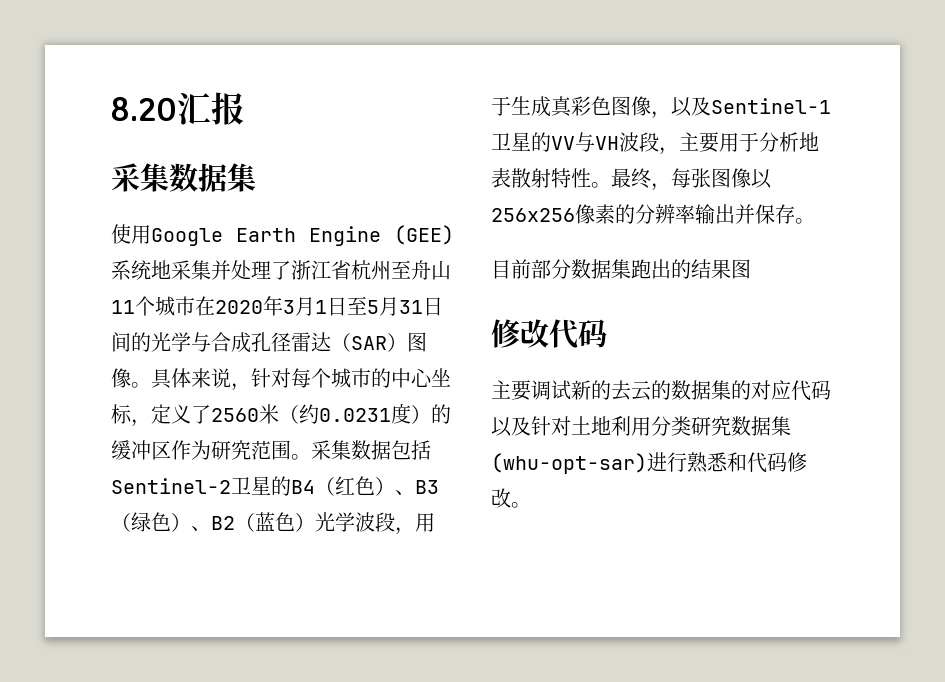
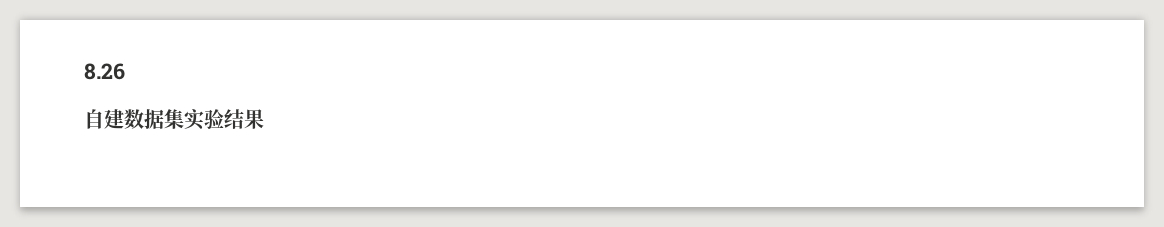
- 8.20汇报
- 采集数据集
- 使用Google Earth Engine (GEE)系统地采集并处理了浙江省杭州至舟山11个城市在2020年3月1日至5月31日间的光学与合成孔径雷达（SAR）图像。具体来说，针对每个城市的中心坐标，定义了2560米（约0.0231度）的缓冲区作为研究范围。采集数据包括Sentinel-2卫星的B4（红色）、B3（绿色）、B2（蓝色）光学波段，用于生成真彩色图像，以及Sentinel-1卫星的VV与VH波段，主要用于分析地表散射特性。最终，每张图像以256x256像素的分辨率输出并保存。
- 目前部分数据集跑出的结果图
- 修改代码
- 主要调试新的去云的数据集的对应代码以及针对土地利用分类研究数据集(whu-opt-sar)进行熟悉和代码修改。
+ 8.26
+ 自建数据集实验结果

